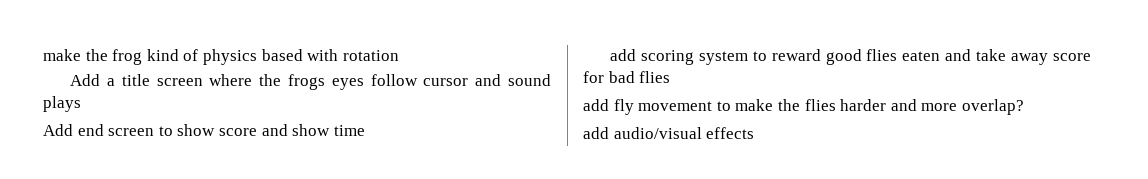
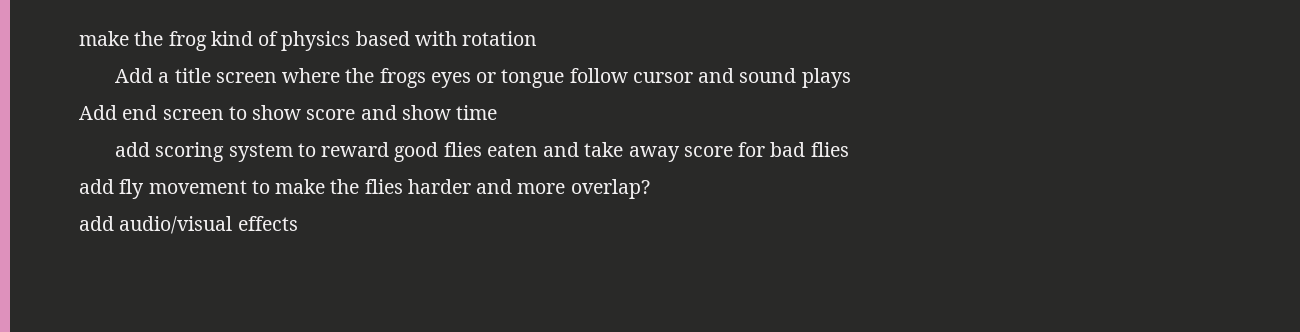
- Add a title screen where the frogs eyes follow cursor and sound plays
+ Add a title screen where the frogs eyes or tongue follow cursor and sound plays

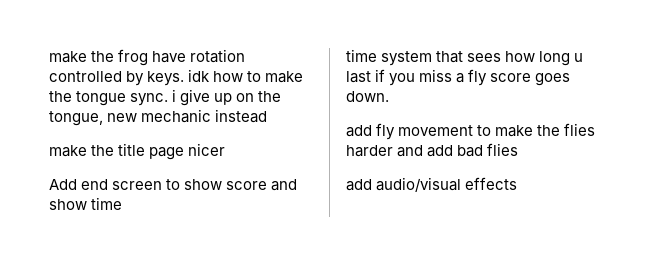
- make the frog kind of physics based with rotation
- Add a title screen where the frogs eyes or tongue follow cursor and sound plays
+ make the frog have rotation controlled by keys. idk how to make the tongue sync. i give up on the tongue, new mechanic instead
+ make the title page nicer
- add scoring system to reward good flies eaten and take away score for bad flies
+ time system that sees how long u last if you miss a fly score goes down.
- add fly movement to make the flies harder and more overlap?
+ add fly movement to make the flies harder and add bad flies

